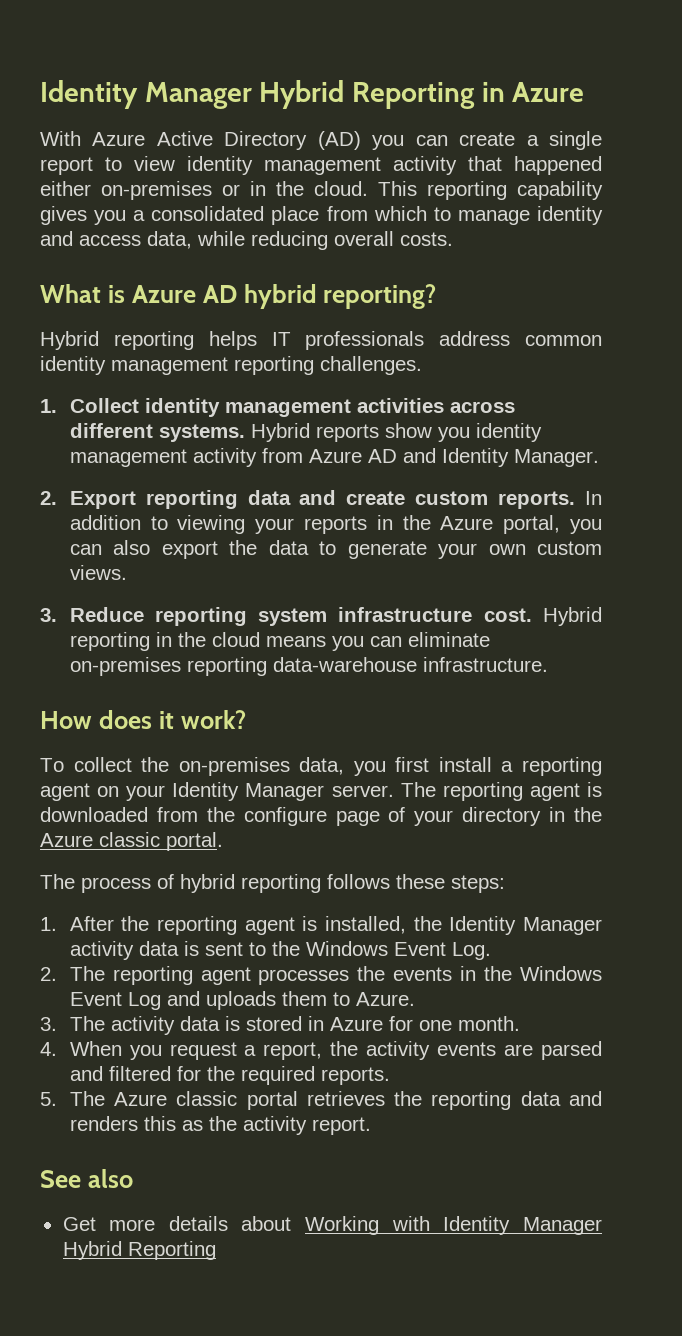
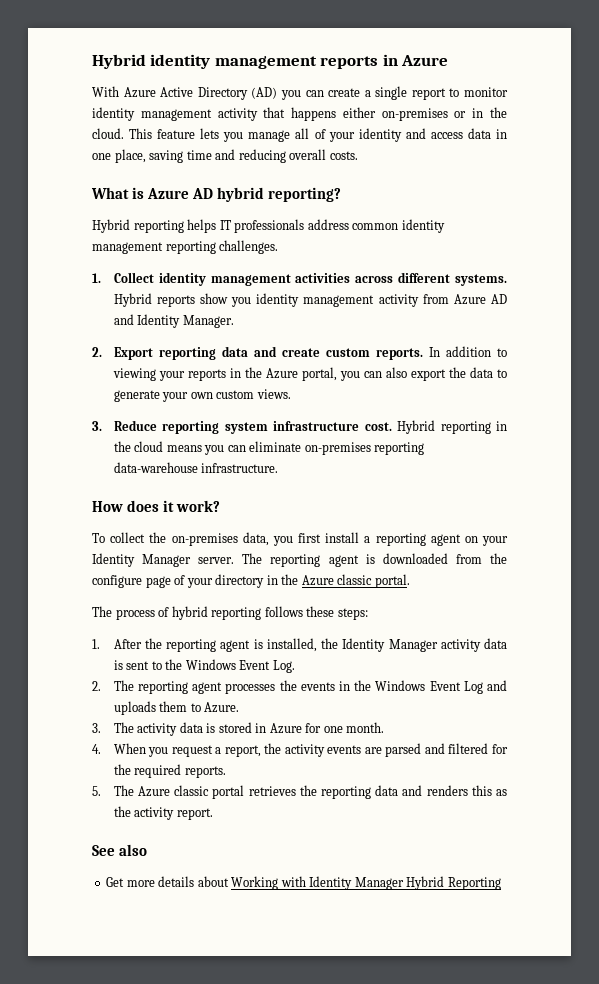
- Identity Manager Hybrid Reporting in Azure
+ Hybrid identity management reports in Azure
- With Azure Active Directory (AD) you can create a single report to view identity management activity that happened either on-premises or in the cloud.
+ With Azure Active Directory (AD) you can create a single report to monitor identity management activity that happens either on-premises or in the cloud.
- This reporting capability gives you a consolidated place from which to manage identity and access data, while reducing overall costs.
+ This feature lets you manage all of your identity and access data in one place, saving time and reducing overall costs.

